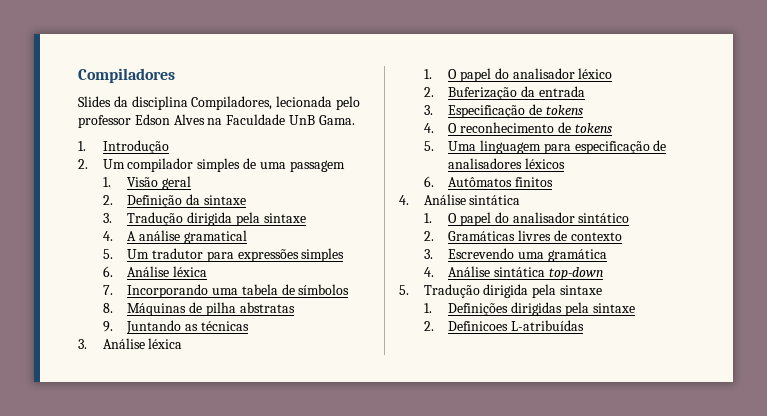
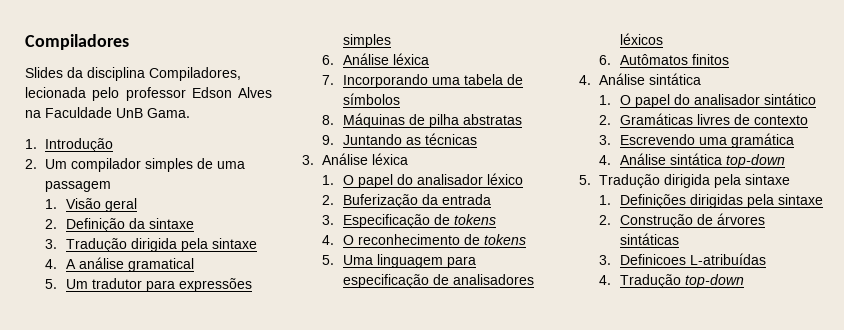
- 2. Definicoes L-atribuídas
+ 2. Construção de árvores sintáticas
+ 3. Definicoes L-atribuídas
+ 4. Tradução top-down

